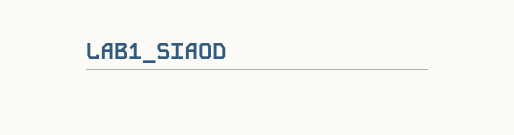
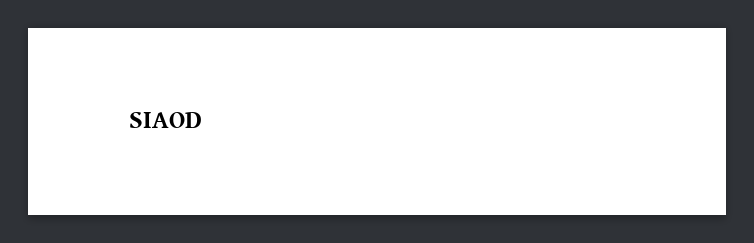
- LAB1_SIAOD
+ SIAOD

